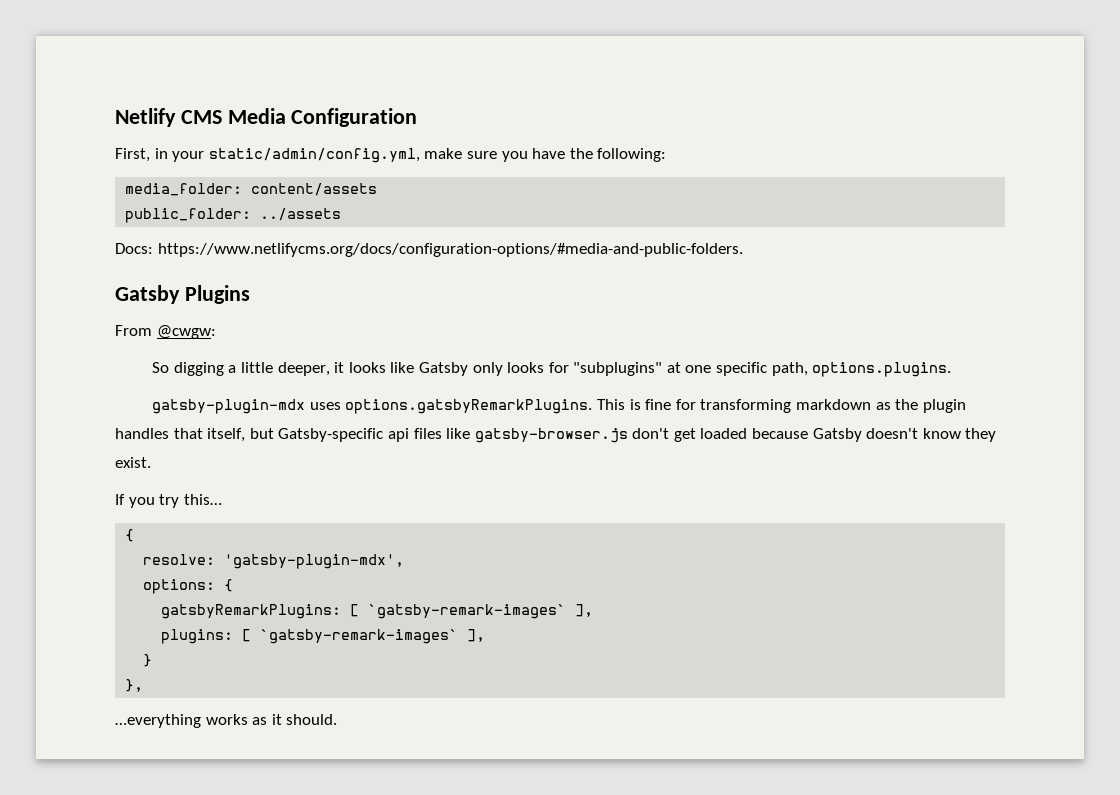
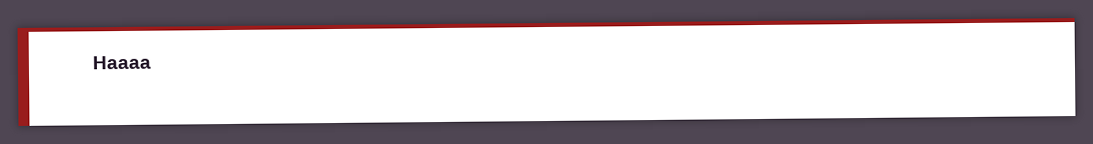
- Netlify CMS Media Configuration
- First, in your static/admin/config.yml, make sure you have the following:
- media_folder: content/assets
- public_folder: ../assets
- Docs: https://www.netlifycms.org/docs/configuration-options/#media-and-public-folders.
- Gatsby Plugins
- From @cwgw:
- So digging a little deeper, it looks like Gatsby only looks for "subplugins" at one specific path, options.plugins.
- gatsby-plugin-mdx uses options.gatsbyRemarkPlugins. This is fine for transforming markdown as the plugin handles that itself, but Gatsby-specific api files like gatsby-browser.js don't get loaded because Gatsby doesn't know they exist.
- If you try this…
- {
- resolve: 'gatsby-plugin-mdx',
- options: {
- gatsbyRemarkPlugins: [ `gatsby-remark-images` ],
- plugins: [ `gatsby-remark-images` ],
- }
- },
- …everything works as it should.
+ Haaaa

